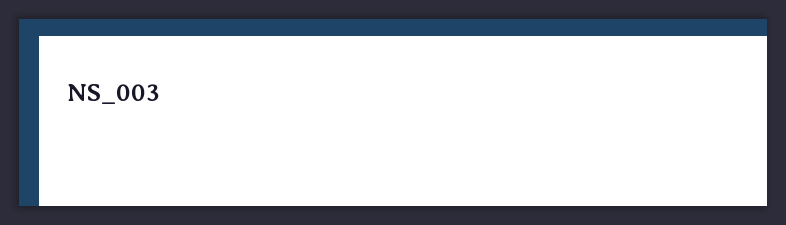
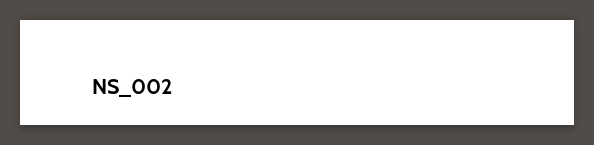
- NS_003
+ NS_002

